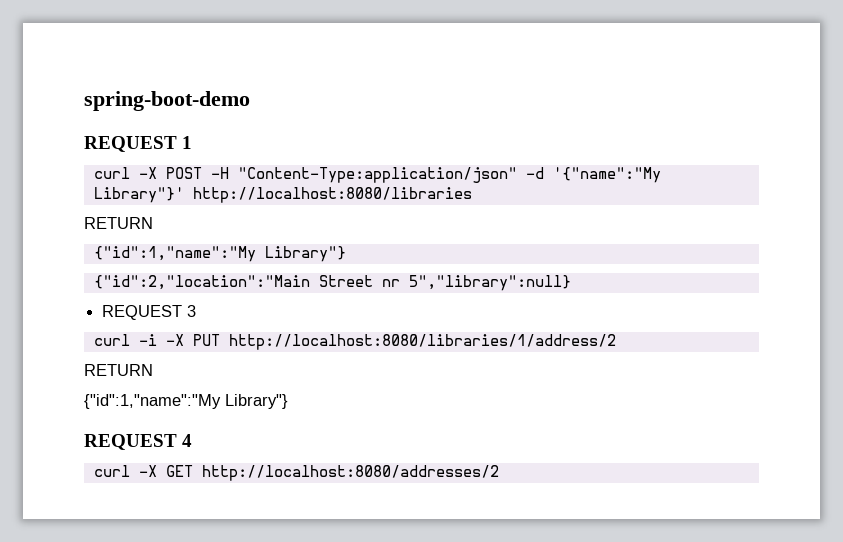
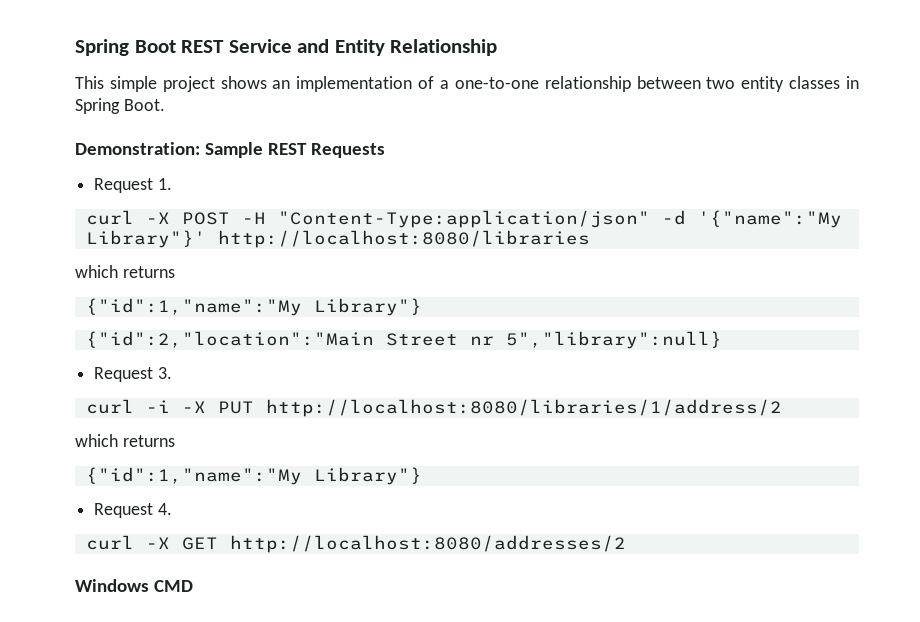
- spring-boot-demo
- REQUEST 1
+ Spring Boot REST Service and Entity Relationship
+ This simple project shows an implementation of a one-to-one relationship between two entity classes in Spring Boot.
+ Demonstration: Sample REST Requests
+ Request 1.
  curl -X POST -H "Content-Type:application/json" -d '{"name":"My Library"}' http://localhost:8080/libraries
- RETURN
+ which returns
- REQUEST 3
+ Request 3.
  curl -i -X PUT http://localhost:8080/libraries/1/address/2
- RETURN
+ which returns
  {"id":1,"name":"My Library"}
- REQUEST 4
+ Request 4.
+ Windows CMD

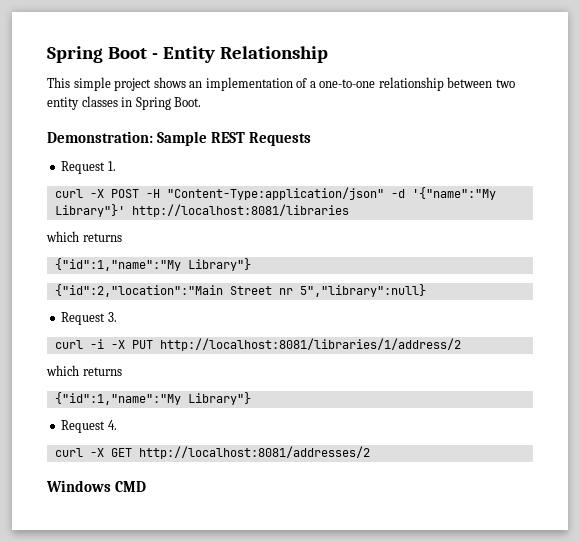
- Spring Boot REST Service and Entity Relationship
+ Spring Boot - Entity Relationship
- curl -X POST -H "Content-Type:application/json" -d '{"name":"My Library"}' http://localhost:8080/libraries
+ curl -X POST -H "Content-Type:application/json" -d '{"name":"My Library"}' http://localhost:8081/libraries
- curl -i -X PUT http://localhost:8080/libraries/1/address/2
+ curl -i -X PUT http://localhost:8081/libraries/1/address/2
- curl -X GET http://localhost:8080/addresses/2
+ curl -X GET http://localhost:8081/addresses/2

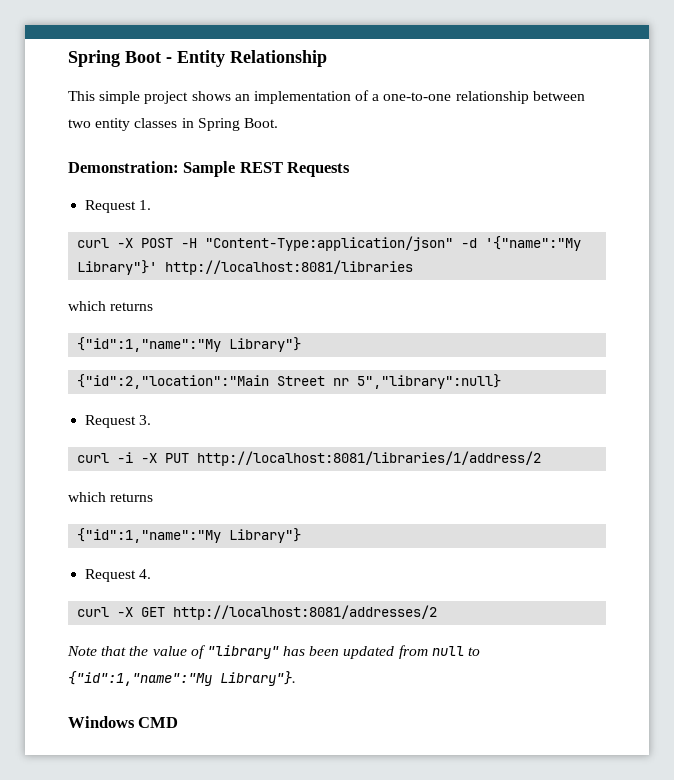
+ Note that the value of "library" has been updated from null to {"id":1,"name":"My Library"}.

